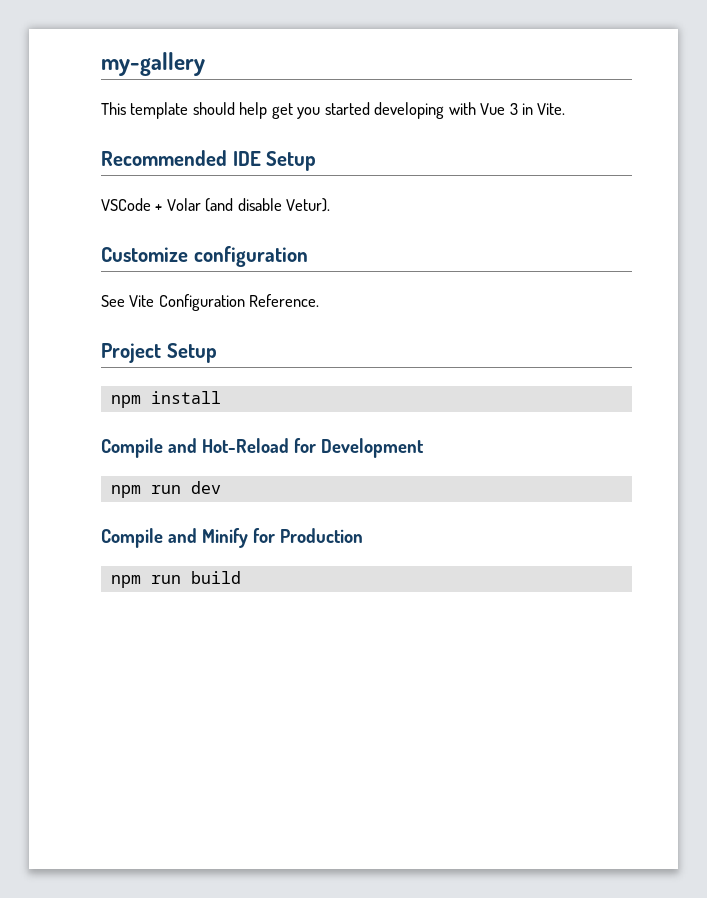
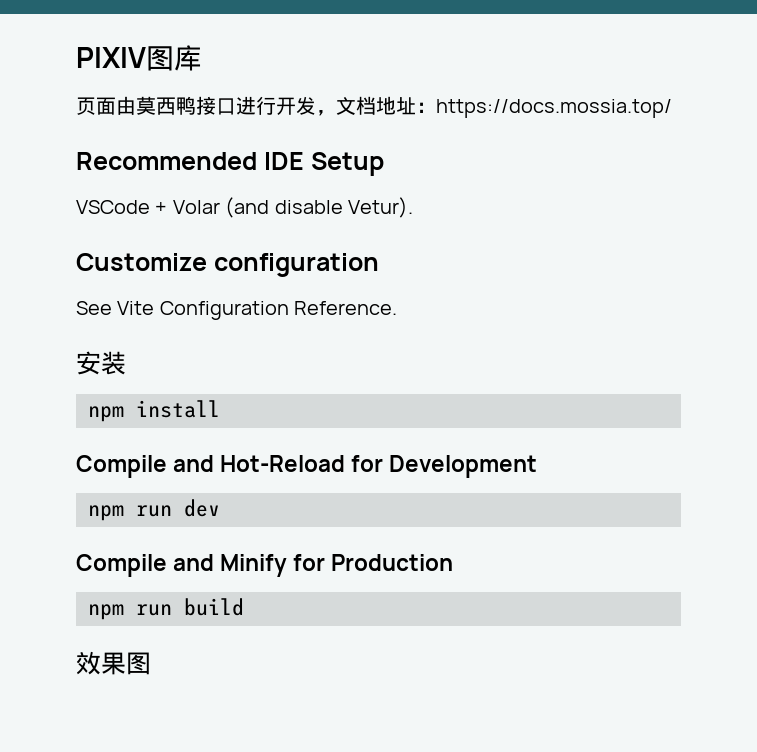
- my-gallery
- This template should help get you started developing with Vue 3 in Vite.
+ PIXIV图库
+ 页面由莫西鸭接口进行开发，文档地址：https://docs.mossia.top/
- Project Setup
+ 安装
+ 效果图

